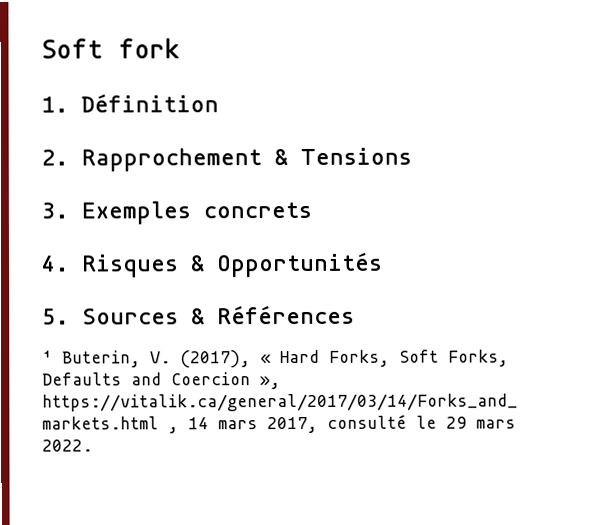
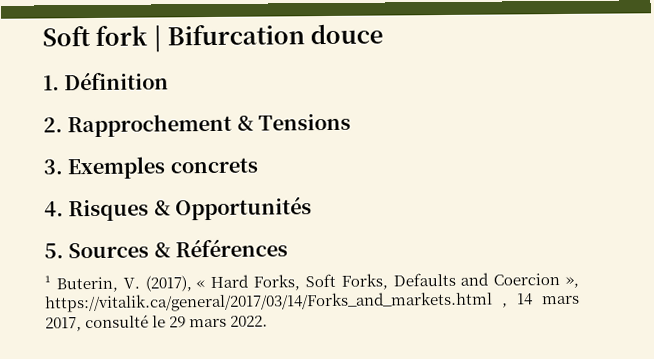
- Soft fork
+ Soft fork | Bifurcation douce

